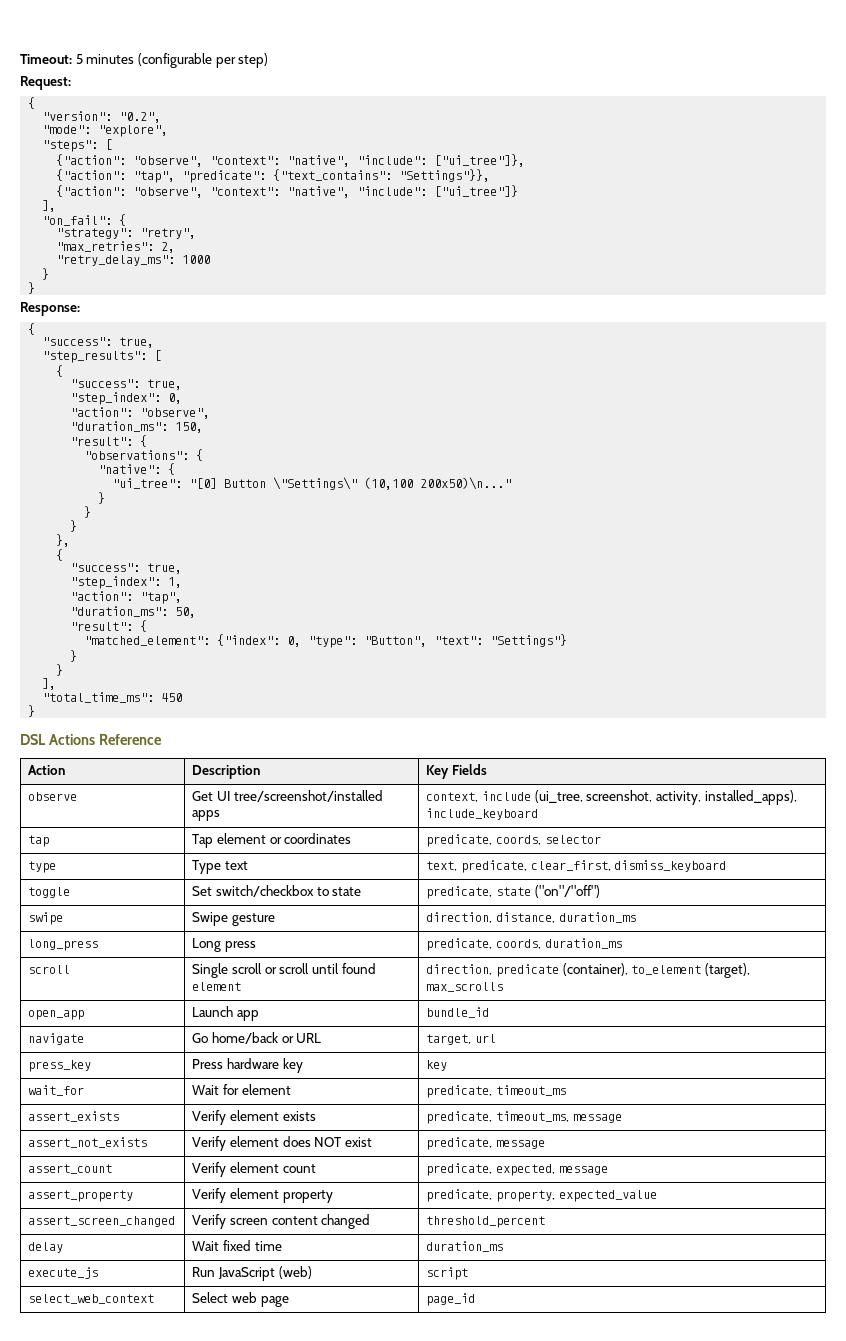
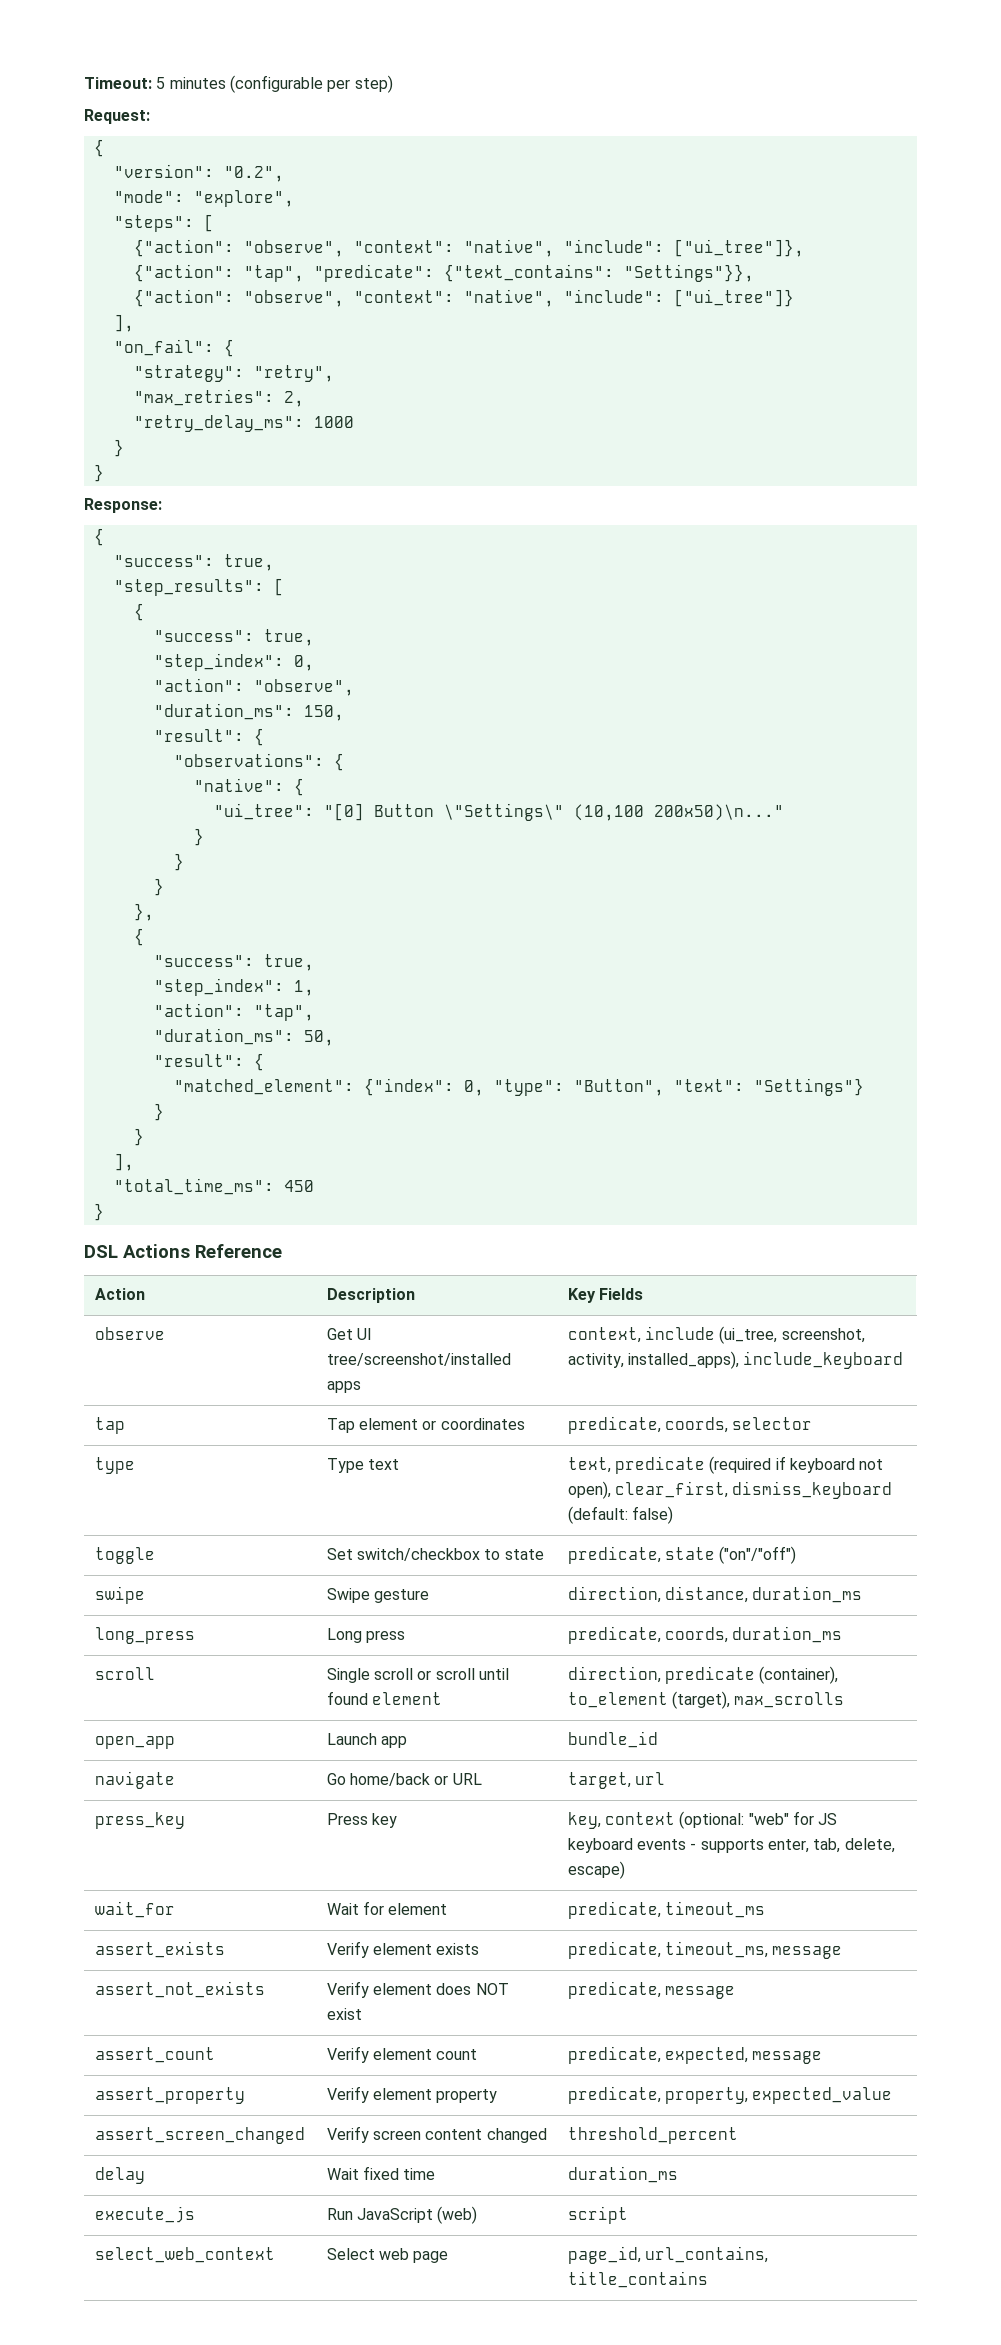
- type | Type text | text, predicate, clear_first, dismiss_keyboard
+ type | Type text | text, predicate (required if keyboard not open), clear_first, dismiss_keyboard (default: false)
- press_key | Press hardware key | key
+ press_key | Press key | key, context (optional: "web" for JS keyboard events - supports enter, tab, delete, escape)
- select_web_context | Select web page | page_id
+ select_web_context | Select web page | page_id, url_contains, title_contains

